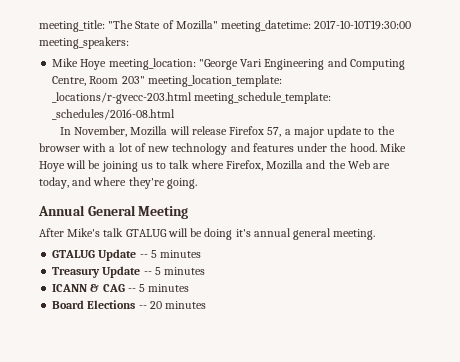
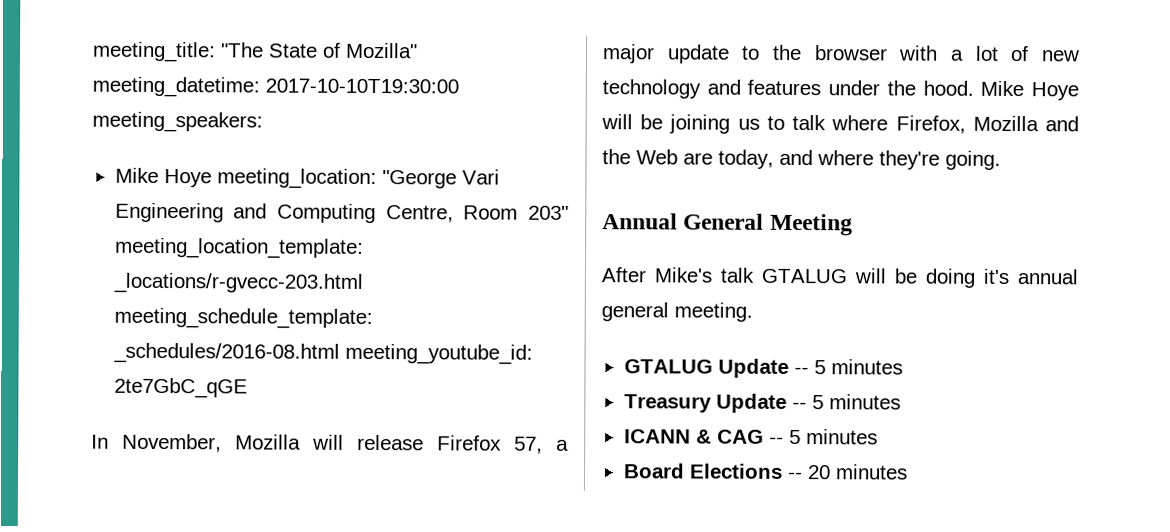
- Mike Hoye meeting_location: "George Vari Engineering and Computing Centre, Room 203" meeting_location_template: _locations/r-gvecc-203.html meeting_schedule_template: _schedules/2016-08.html
+ Mike Hoye meeting_location: "George Vari Engineering and Computing Centre, Room 203" meeting_location_template: _locations/r-gvecc-203.html meeting_schedule_template: _schedules/2016-08.html meeting_youtube_id: 2te7GbC_qGE

